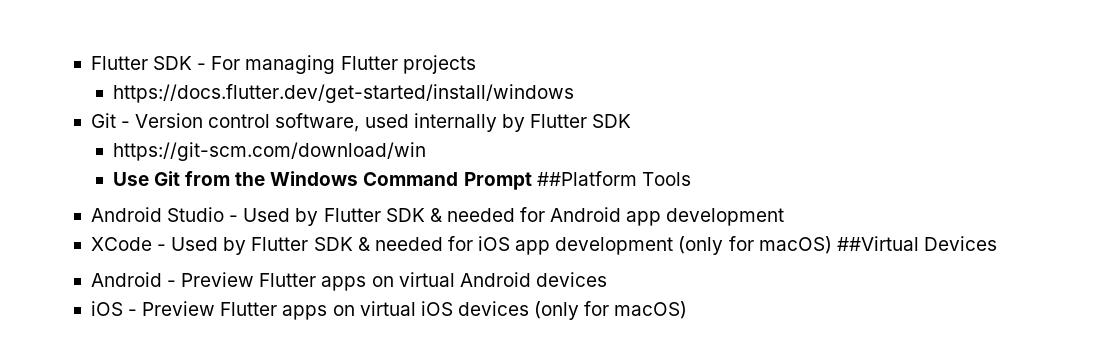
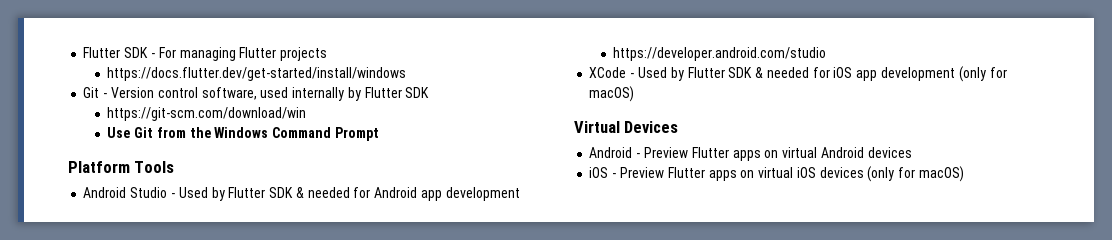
- Use Git from the Windows Command Prompt ##Platform Tools
+ Use Git from the Windows Command Prompt
+ Platform Tools
+ https://developer.android.com/studio
- XCode - Used by Flutter SDK & needed for iOS app development (only for macOS) ##Virtual Devices
+ XCode - Used by Flutter SDK & needed for iOS app development (only for macOS)
+ Virtual Devices

